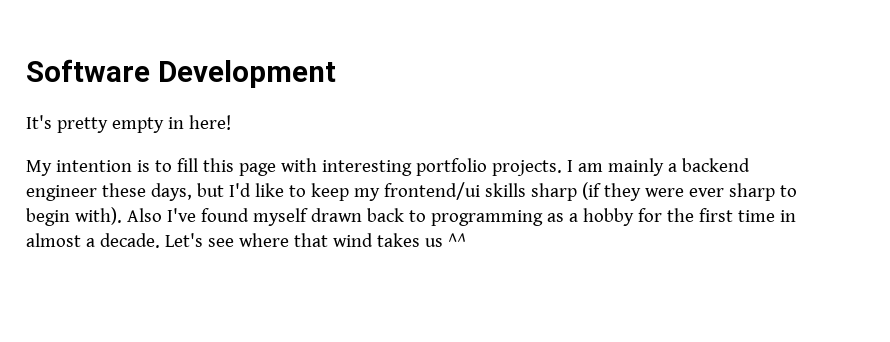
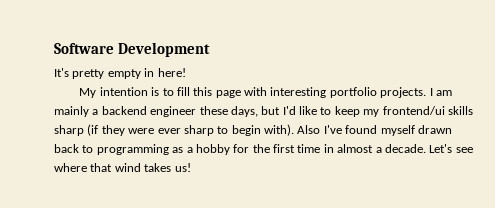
- Let's see where that wind takes us ^^
+ Let's see where that wind takes us!

